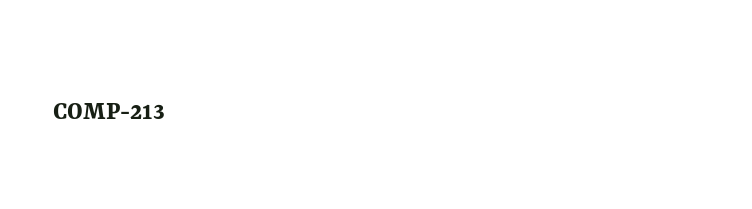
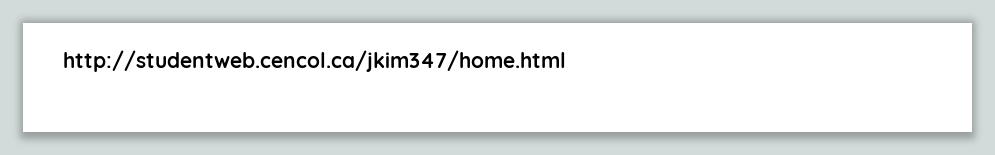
- COMP-213
+ http://studentweb.cencol.ca/jkim347/home.html

